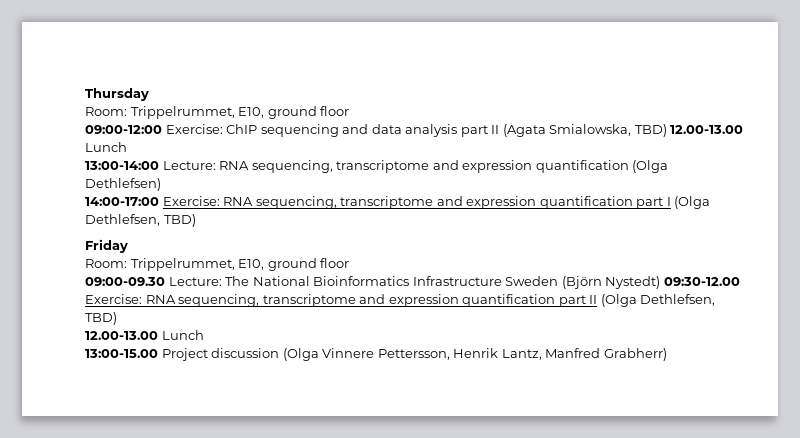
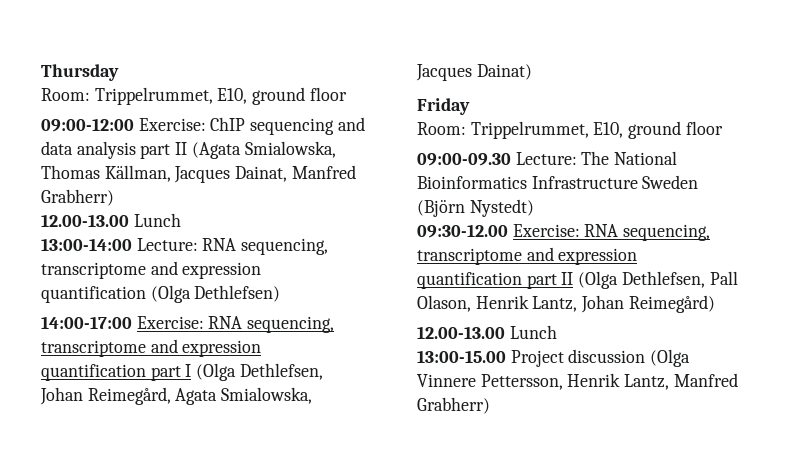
- 09:00-12:00 Exercise: ChIP sequencing and data analysis part II (Agata Smialowska, TBD) 12.00-13.00 Lunch
+ 09:00-12:00 Exercise: ChIP sequencing and data analysis part II (Agata Smialowska, Thomas Källman, Jacques Dainat, Manfred Grabherr)
+ 12.00-13.00 Lunch
- 14:00-17:00 Exercise: RNA sequencing, transcriptome and expression quantification part I (Olga Dethlefsen, TBD)
+ 14:00-17:00 Exercise: RNA sequencing, transcriptome and expression quantification part I (Olga Dethlefsen, Johan Reimegård, Agata Smialowska, Jacques Dainat)
- 09:00-09.30 Lecture: The National Bioinformatics Infrastructure Sweden (Björn Nystedt) 09:30-12.00 Exercise: RNA sequencing, transcriptome and expression quantification part II (Olga Dethlefsen, TBD)
+ 09:00-09.30 Lecture: The National Bioinformatics Infrastructure Sweden (Björn Nystedt)
+ 09:30-12.00 Exercise: RNA sequencing, transcriptome and expression quantification part II (Olga Dethlefsen, Pall Olason, Henrik Lantz, Johan Reimegård)

